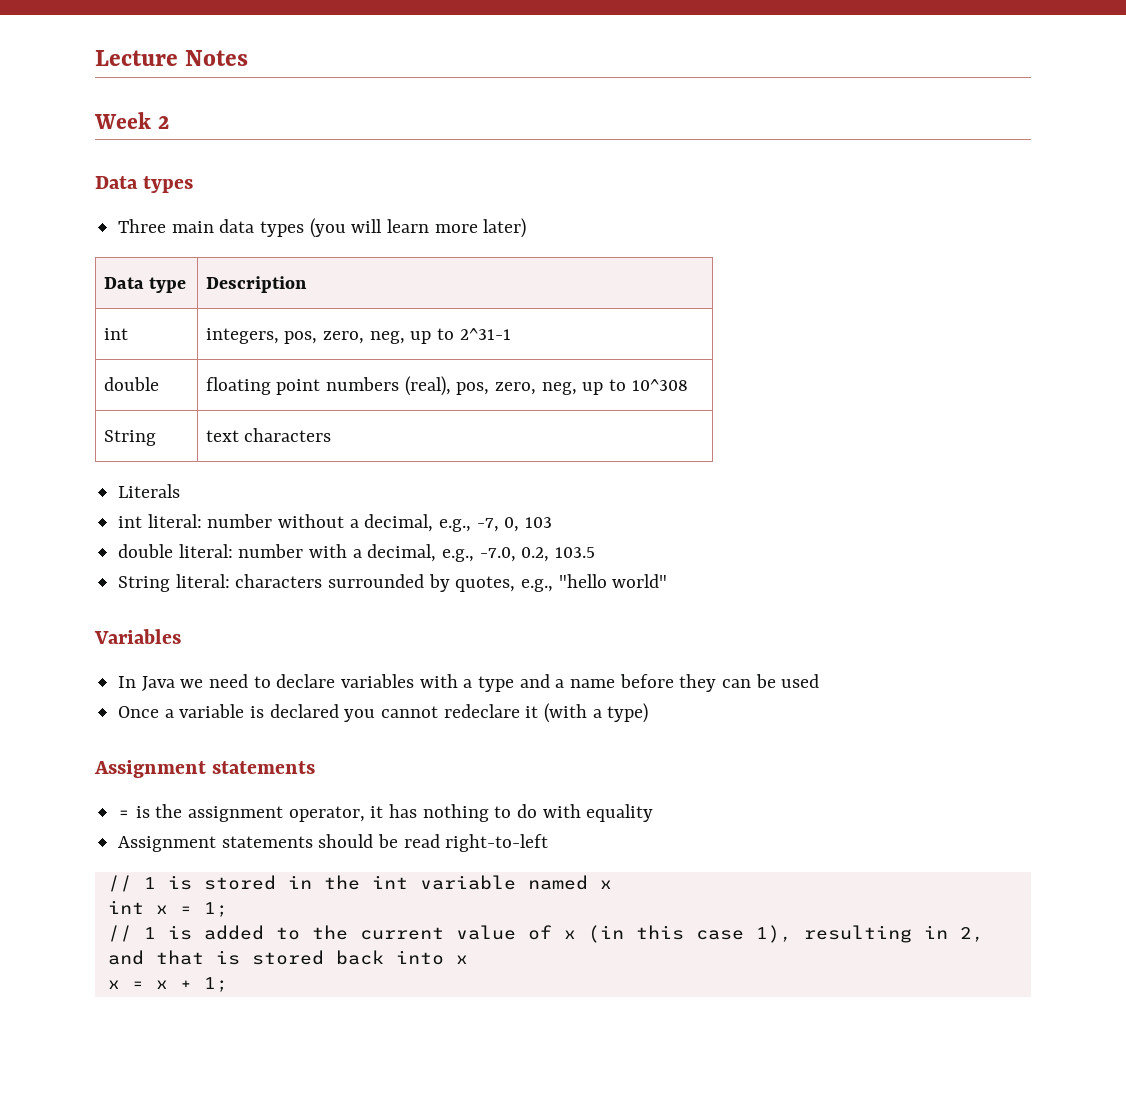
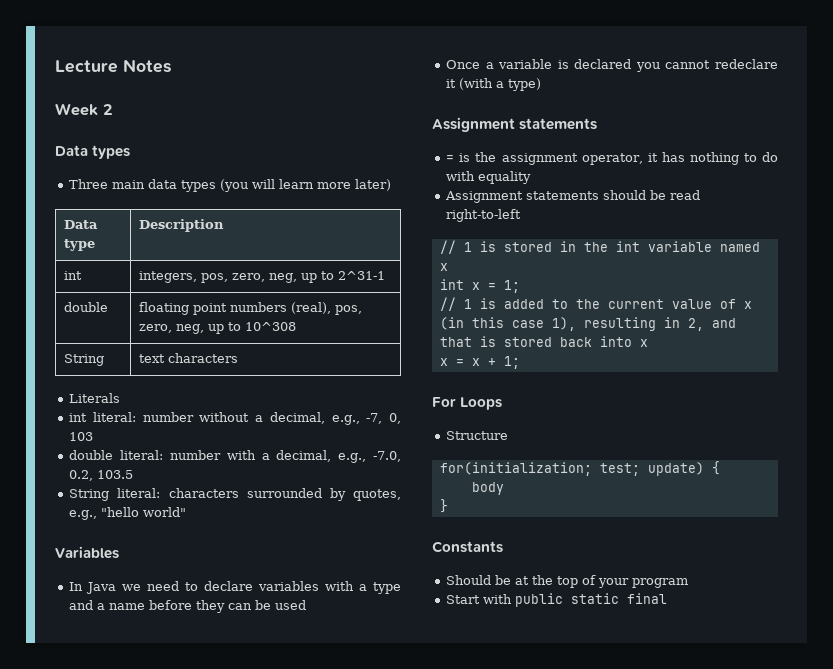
+ For Loops
+ Structure
+ for(initialization; test; update) {
+ body
+ }
+ Constants
+ Should be at the top of your program
+ Start with public static final

